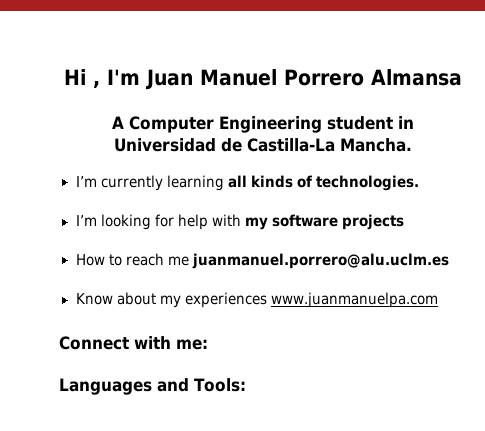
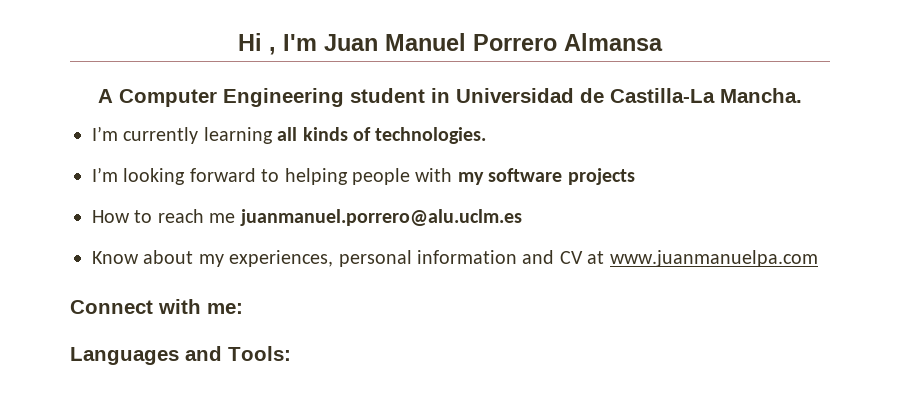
- I’m looking for help with my software projects
+ I’m looking forward to helping people with my software projects
- Know about my experiences www.juanmanuelpa.com
+ Know about my experiences, personal information and CV at www.juanmanuelpa.com

